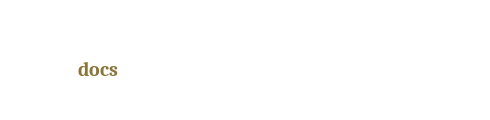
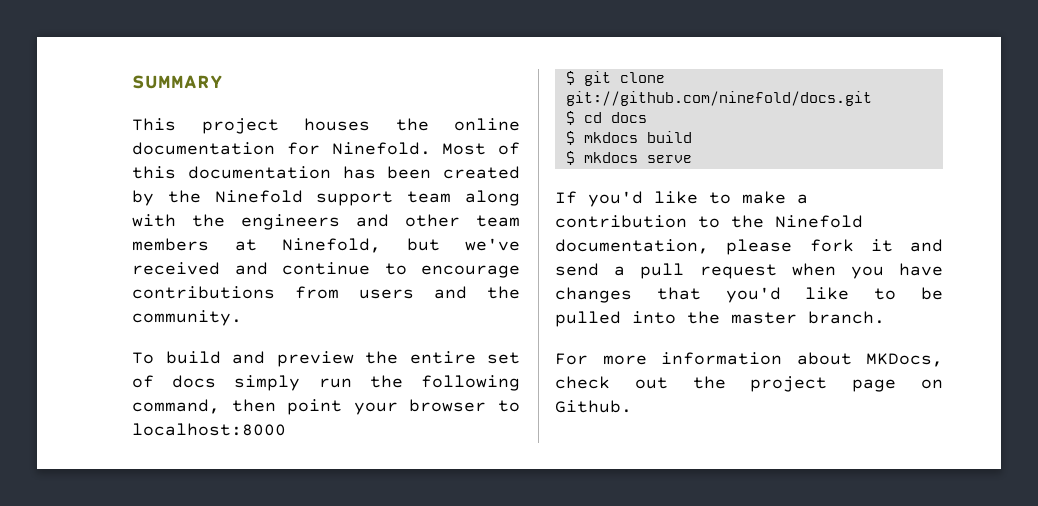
- docs
+ SUMMARY
+ This project houses the online documentation for Ninefold. Most of this documentation has been created by the Ninefold support team along with the engineers and other team members at Ninefold, but we've received and continue to encourage contributions from users and the community.
+ To build and preview the entire set of docs simply run the following command, then point your browser to localhost:8000
+ $ git clone git://github.com/ninefold/docs.git
+ $ cd docs
+ $ mkdocs build
+ $ mkdocs serve
+ If you'd like to make a contribution to the Ninefold documentation, please fork it and send a pull request when you have changes that you'd like to be pulled into the master branch.
+ For more information about MKDocs, check out the project page on Github.

